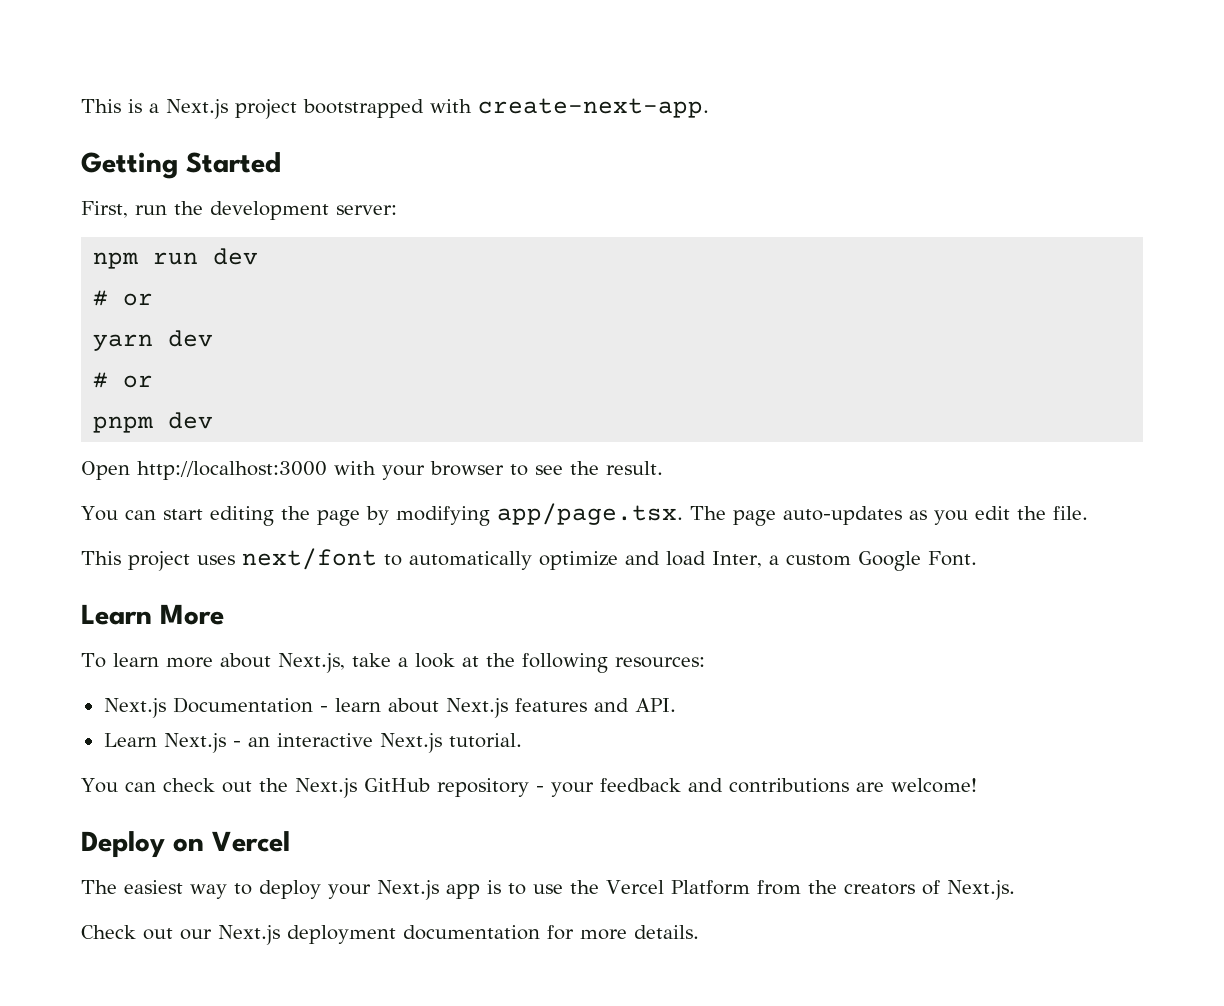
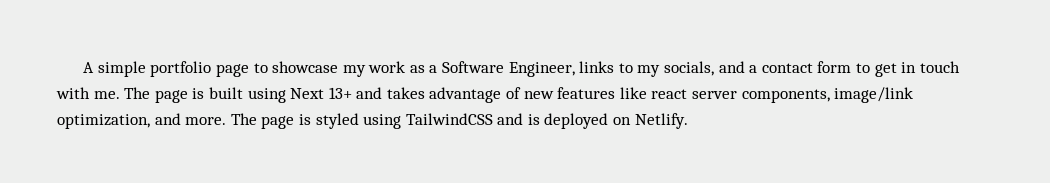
- This is a Next.js project bootstrapped with create-next-app.
- Getting Started
- First, run the development server:
- npm run dev
- # or
- yarn dev
- # or
- pnpm dev
- Open http://localhost:3000 with your browser to see the result.
- You can start editing the page by modifying app/page.tsx. The page auto-updates as you edit the file.
- This project uses next/font to automatically optimize and load Inter, a custom Google Font.
- Learn More
- To learn more about Next.js, take a look at the following resources:
- Next.js Documentation - learn about Next.js features and API.
- Learn Next.js - an interactive Next.js tutorial.
- You can check out the Next.js GitHub repository - your feedback and contributions are welcome!
- Deploy on Vercel
- The easiest way to deploy your Next.js app is to use the Vercel Platform from the creators of Next.js.
- Check out our Next.js deployment documentation for more details.
+ A simple portfolio page to showcase my work as a Software Engineer, links to my socials, and a contact form to get in touch with me. The page is built using Next 13+ and takes advantage of new features like react server components, image/link optimization, and more. The page is styled using TailwindCSS and is deployed on Netlify.

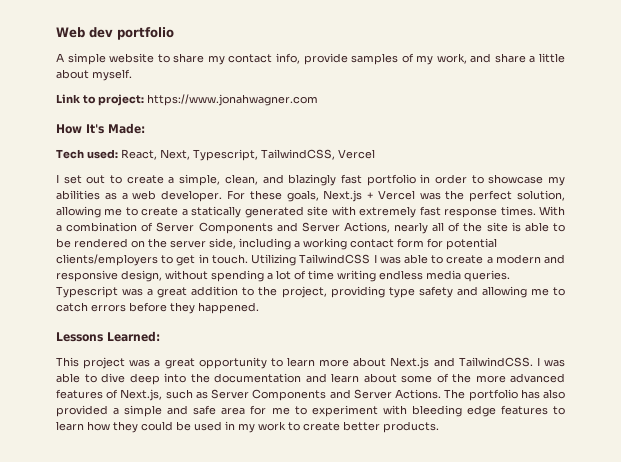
- A simple portfolio page to showcase my work as a Software Engineer, links to my socials, and a contact form to get in touch with me. The page is built using Next 13+ and takes advantage of new features like react server components, image/link optimization, and more. The page is styled using TailwindCSS and is deployed on Netlify.
+ Web dev portfolio
+ A simple website to share my contact info, provide samples of my work, and share a little about myself.
+ Link to project: https://www.jonahwagner.com
+ How It's Made:
+ Tech used: React, Next, Typescript, TailwindCSS, Vercel
+ I set out to create a simple, clean, and blazingly fast portfolio in order to showcase my abilities as a web developer. For these goals, Next.js + Vercel was the perfect solution, allowing me to create a statically generated site with extremely fast response times. With a combination of Server Components and Server Actions, nearly all of the site is able to be rendered on the server side, including a working contact form for potential clients/employers to get in touch. Utilizing TailwindCSS I was able to create a modern and responsive design, without spending a lot of time writing endless media queries. Typescript was a great addition to the project, providing type safety and allowing me to catch errors before they happened.
+ Lessons Learned:
+ This project was a great opportunity to learn more about Next.js and TailwindCSS. I was able to dive deep into the documentation and learn about some of the more advanced features of Next.js, such as Server Components and Server Actions. The portfolio has also provided a simple and safe area for me to experiment with bleeding edge features to learn how they could be used in my work to create better products.

